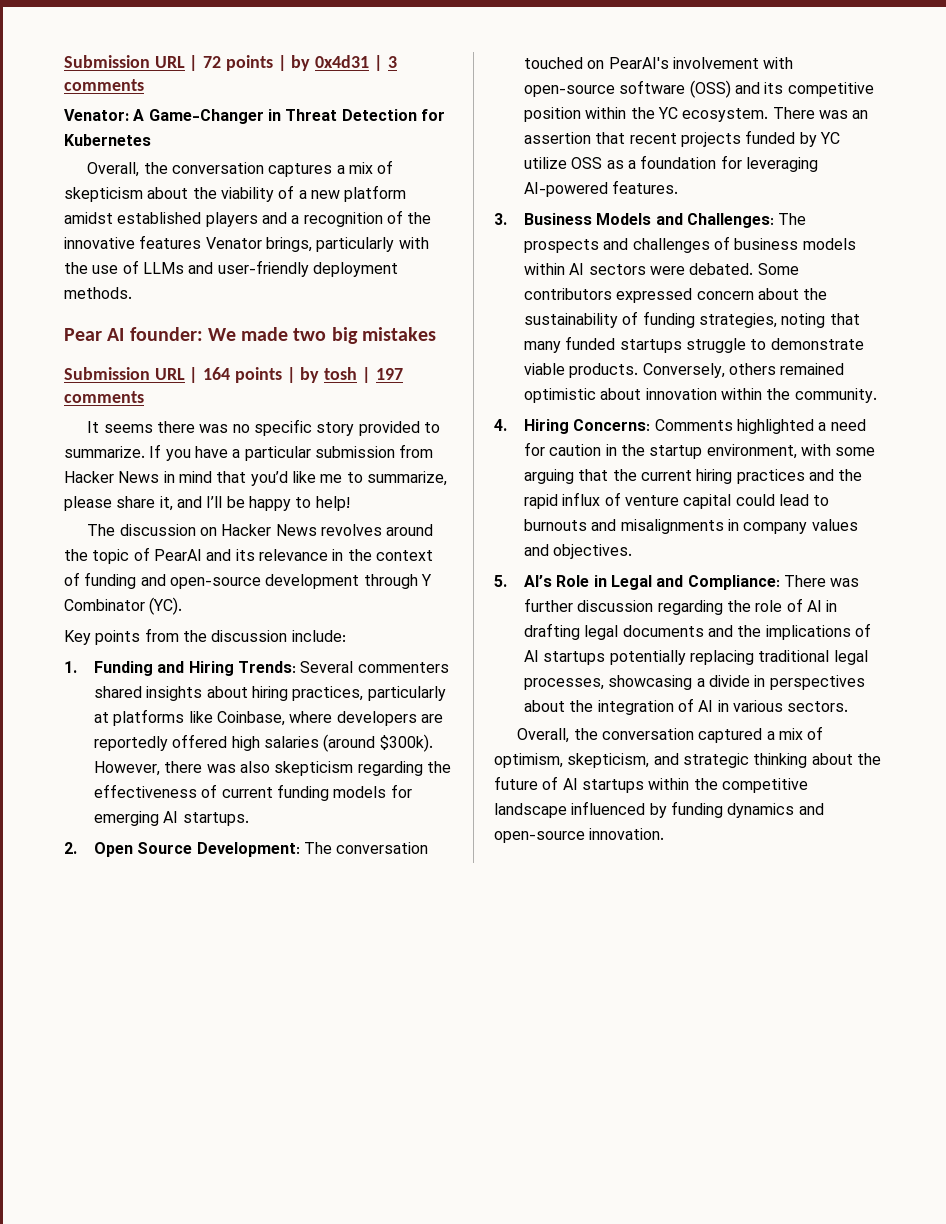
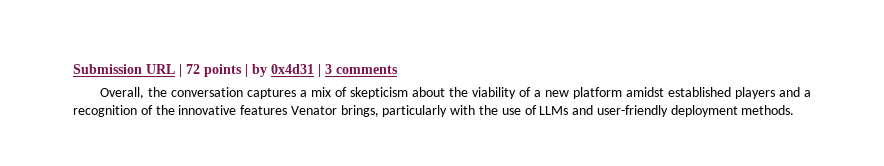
- Venator: A Game-Changer in Threat Detection for Kubernetes
- Pear AI founder: We made two big mistakes
- Submission URL | 164 points | by tosh | 197 comments
- It seems there was no specific story provided to summarize. If you have a particular submission from Hacker News in mind that you’d like me to summarize, please share it, and I’ll be happy to help!
- The discussion on Hacker News revolves around the topic of PearAI and its relevance in the context of funding and open-source development through Y Combinator (YC).
- Key points from the discussion include:
- 1. Funding and Hiring Trends: Several commenters shared insights about hiring practices, particularly at platforms like Coinbase, where developers are reportedly offered high salaries (around $300k). However, there was also skepticism regarding the effectiveness of current funding models for emerging AI startups.
- 2. Open Source Development: The conversation touched on PearAI's involvement with open-source software (OSS) and its competitive position within the YC ecosystem. There was an assertion that recent projects funded by YC utilize OSS as a foundation for leveraging AI-powered features.
- 3. Business Models and Challenges: The prospects and challenges of business models within AI sectors were debated. Some contributors expressed concern about the sustainability of funding strategies, noting that many funded startups struggle to demonstrate viable products. Conversely, others remained optimistic about innovation within the community.
- 4. Hiring Concerns: Comments highlighted a need for caution in the startup environment, with some arguing that the current hiring practices and the rapid influx of venture capital could lead to burnouts and misalignments in company values and objectives.
- 5. AI’s Role in Legal and Compliance: There was further discussion regarding the role of AI in drafting legal documents and the implications of AI startups potentially replacing traditional legal processes, showcasing a divide in perspectives about the integration of AI in various sectors.
- Overall, the conversation captured a mix of optimism, skepticism, and strategic thinking about the future of AI startups within the competitive landscape influenced by funding dynamics and open-source innovation.

